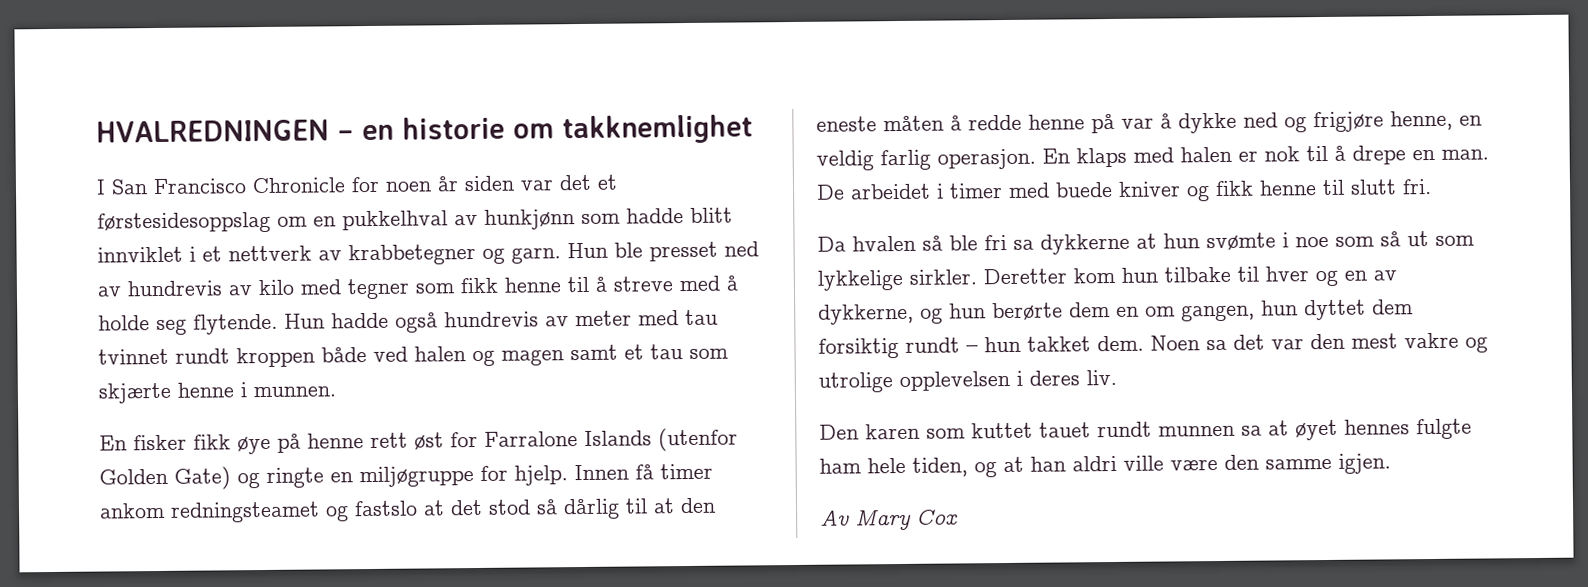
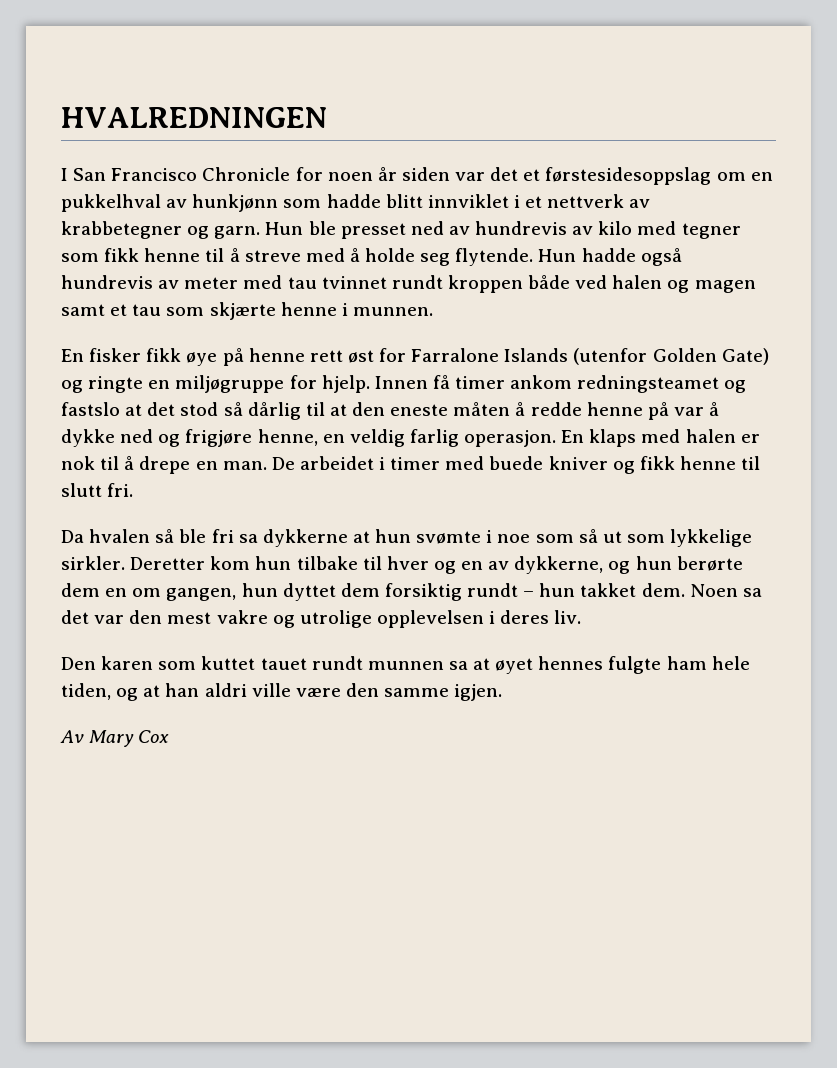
- HVALREDNINGEN – en historie om takknemlighet
+ HVALREDNINGEN

